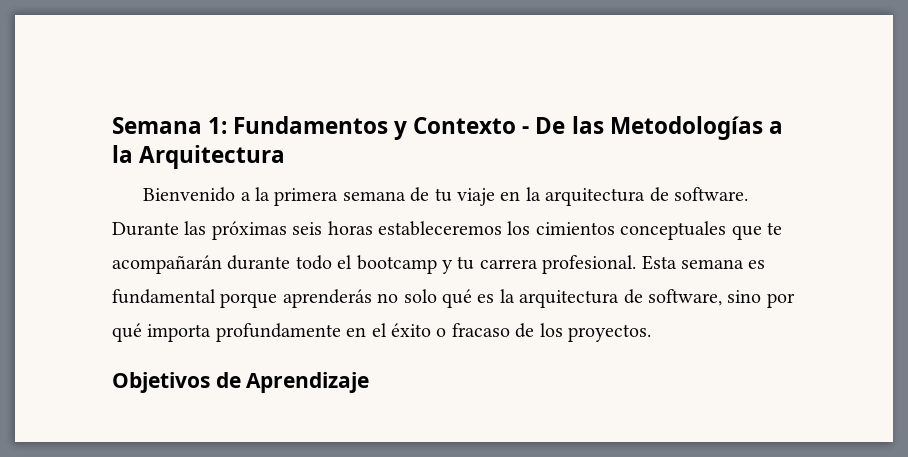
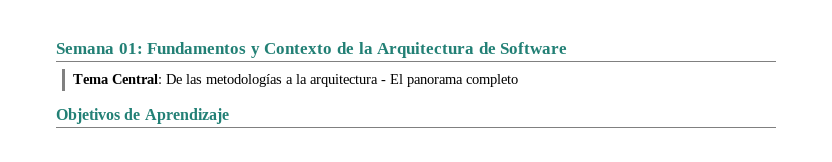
- Semana 1: Fundamentos y Contexto - De las Metodologías a la Arquitectura
- Bienvenido a la primera semana de tu viaje en la arquitectura de software. Durante las próximas seis horas estableceremos los cimientos conceptuales que te acompañarán durante todo el bootcamp y tu carrera profesional. Esta semana es fundamental porque aprenderás no solo qué es la arquitectura de software, sino por qué importa profundamente en el éxito o fracaso de los proyectos.
+ Semana 01: Fundamentos y Contexto de la Arquitectura de Software
+ Tema Central: De las metodologías a la arquitectura - El panorama completo

